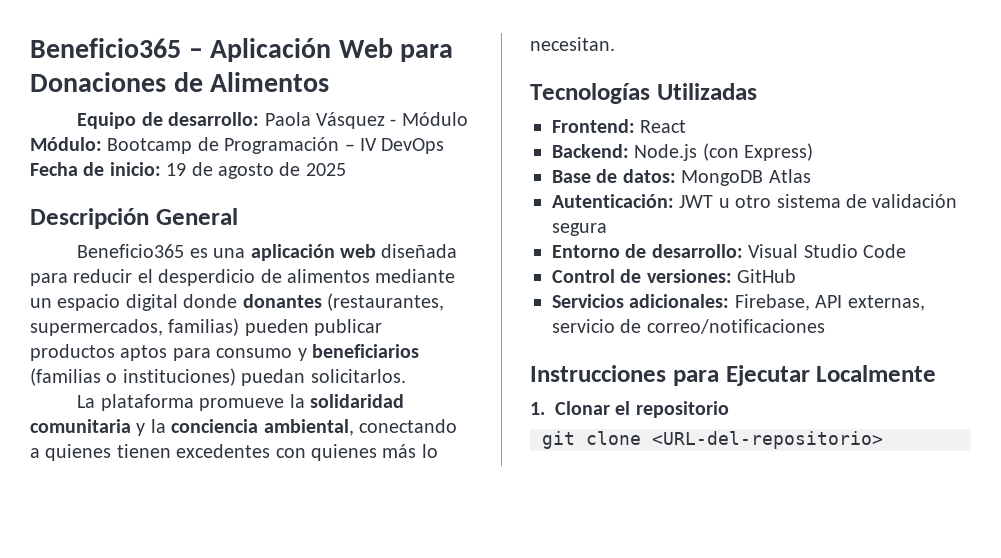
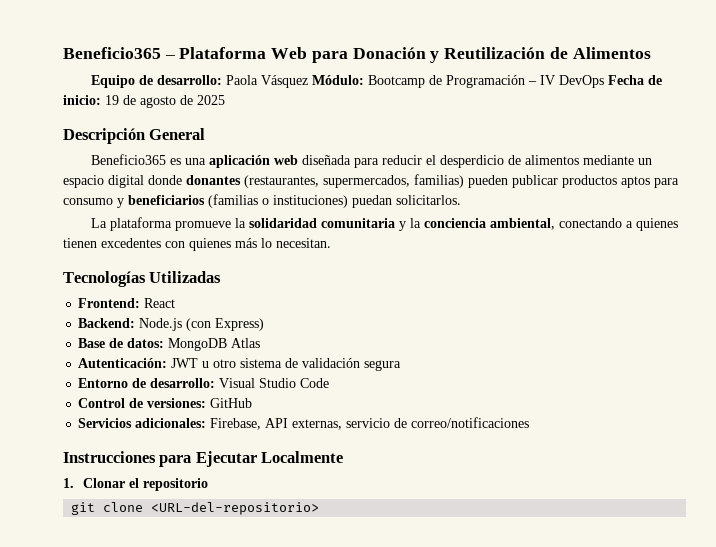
- Beneficio365 – Aplicación Web para Donaciones de Alimentos
+ Beneficio365 – Plataforma Web para Donación y Reutilización de Alimentos
- Equipo de desarrollo: Paola Vásquez - Módulo Módulo: Bootcamp de Programación – IV DevOps Fecha de inicio: 19 de agosto de 2025
+ Equipo de desarrollo: Paola Vásquez Módulo: Bootcamp de Programación – IV DevOps Fecha de inicio: 19 de agosto de 2025

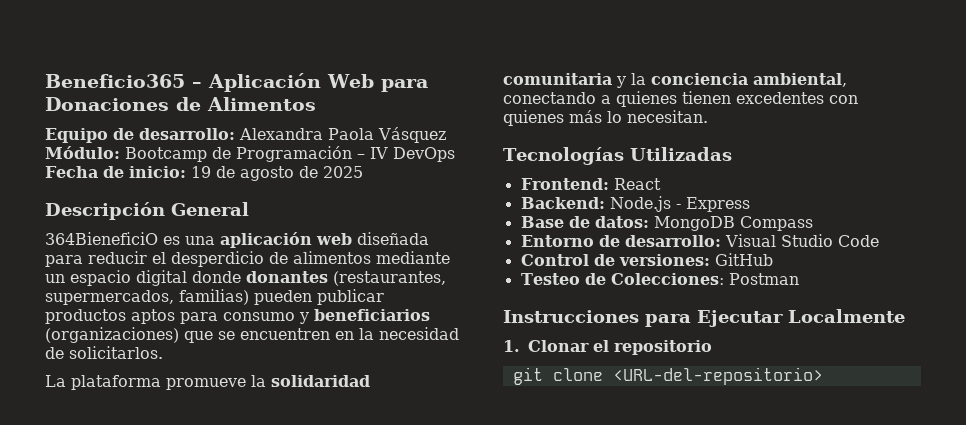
- Beneficio365 – Plataforma Web para Donación y Reutilización de Alimentos
+ Beneficio365 – Aplicación Web para Donaciones de Alimentos
- Equipo de desarrollo: Paola Vásquez Módulo: Bootcamp de Programación – IV DevOps Fecha de inicio: 19 de agosto de 2025
+ Equipo de desarrollo: Alexandra Paola Vásquez Módulo: Bootcamp de Programación – IV DevOps Fecha de inicio: 19 de agosto de 2025
- Beneficio365 es una aplicación web diseñada para reducir el desperdicio de alimentos mediante un espacio digital donde donantes (restaurantes, supermercados, familias) pueden publicar productos aptos para consumo y beneficiarios (familias o instituciones) puedan solicitarlos.
+ 364BieneficiO es una aplicación web diseñada para reducir el desperdicio de alimentos mediante un espacio digital donde donantes (restaurantes, supermercados, familias) pueden publicar productos aptos para consumo y beneficiarios (organizaciones) que se encuentren en la necesidad de solicitarlos.
- Backend: Node.js (con Express)
+ Backend: Node.js - Express
- Base de datos: MongoDB Atlas
- Autenticación: JWT u otro sistema de validación segura
+ Base de datos: MongoDB Compass
- Servicios adicionales: Firebase, API externas, servicio de correo/notificaciones
+ Testeo de Colecciones: Postman

